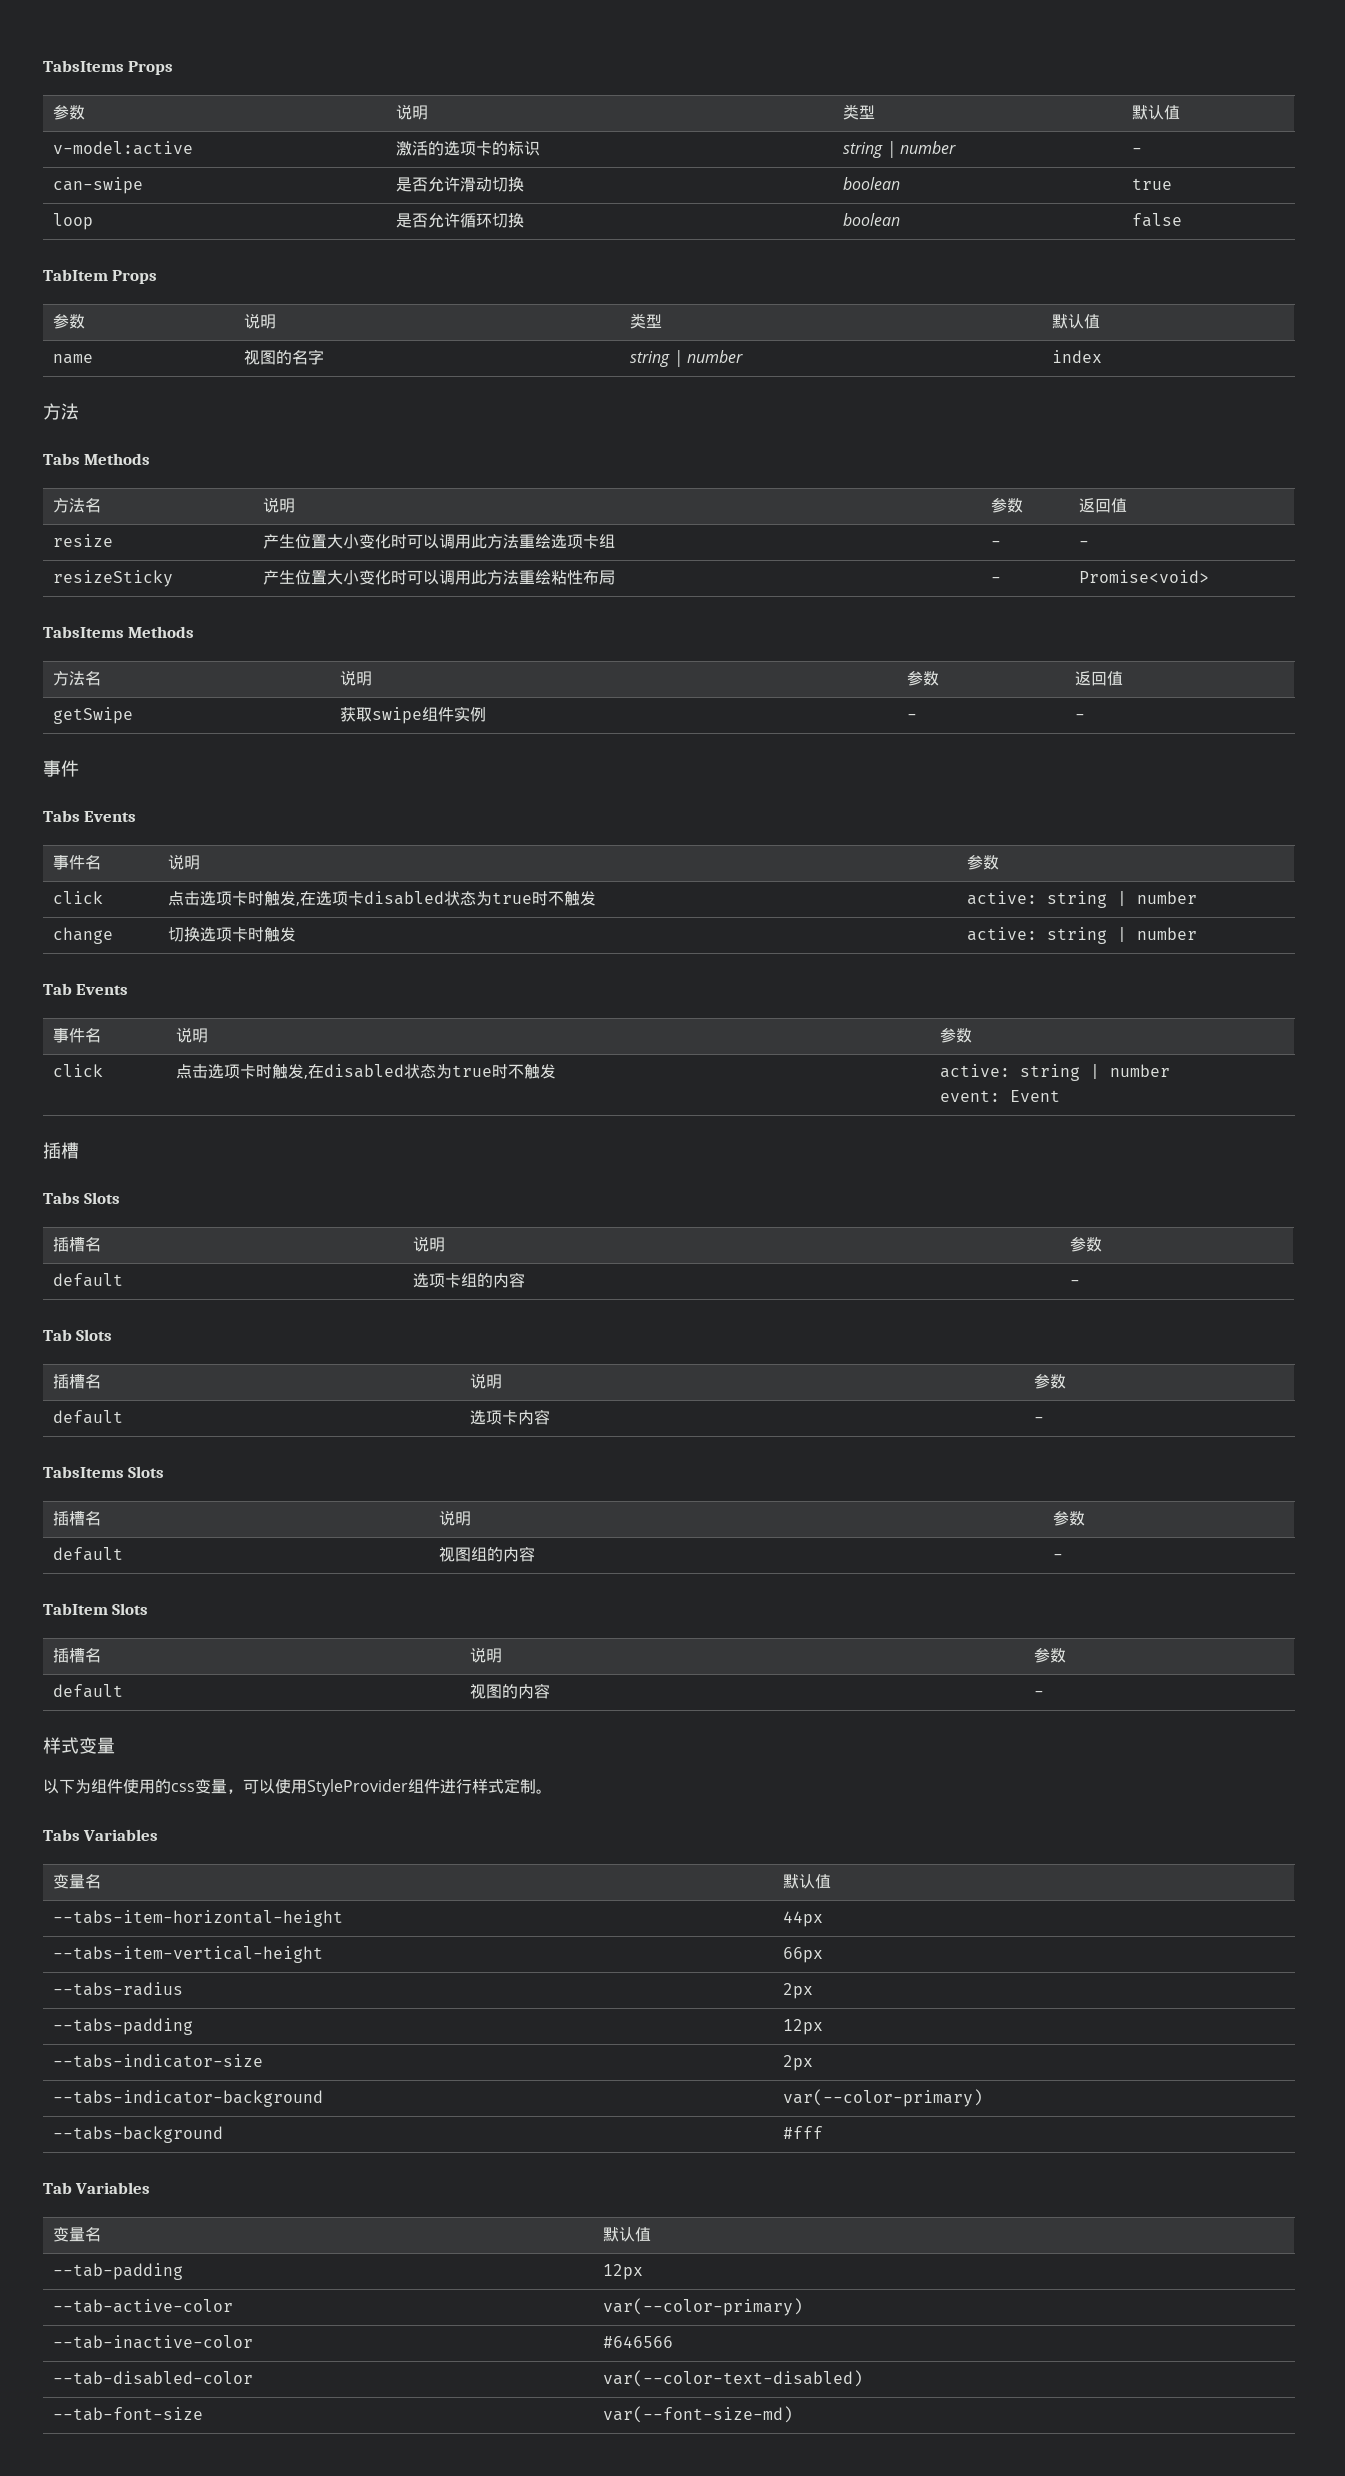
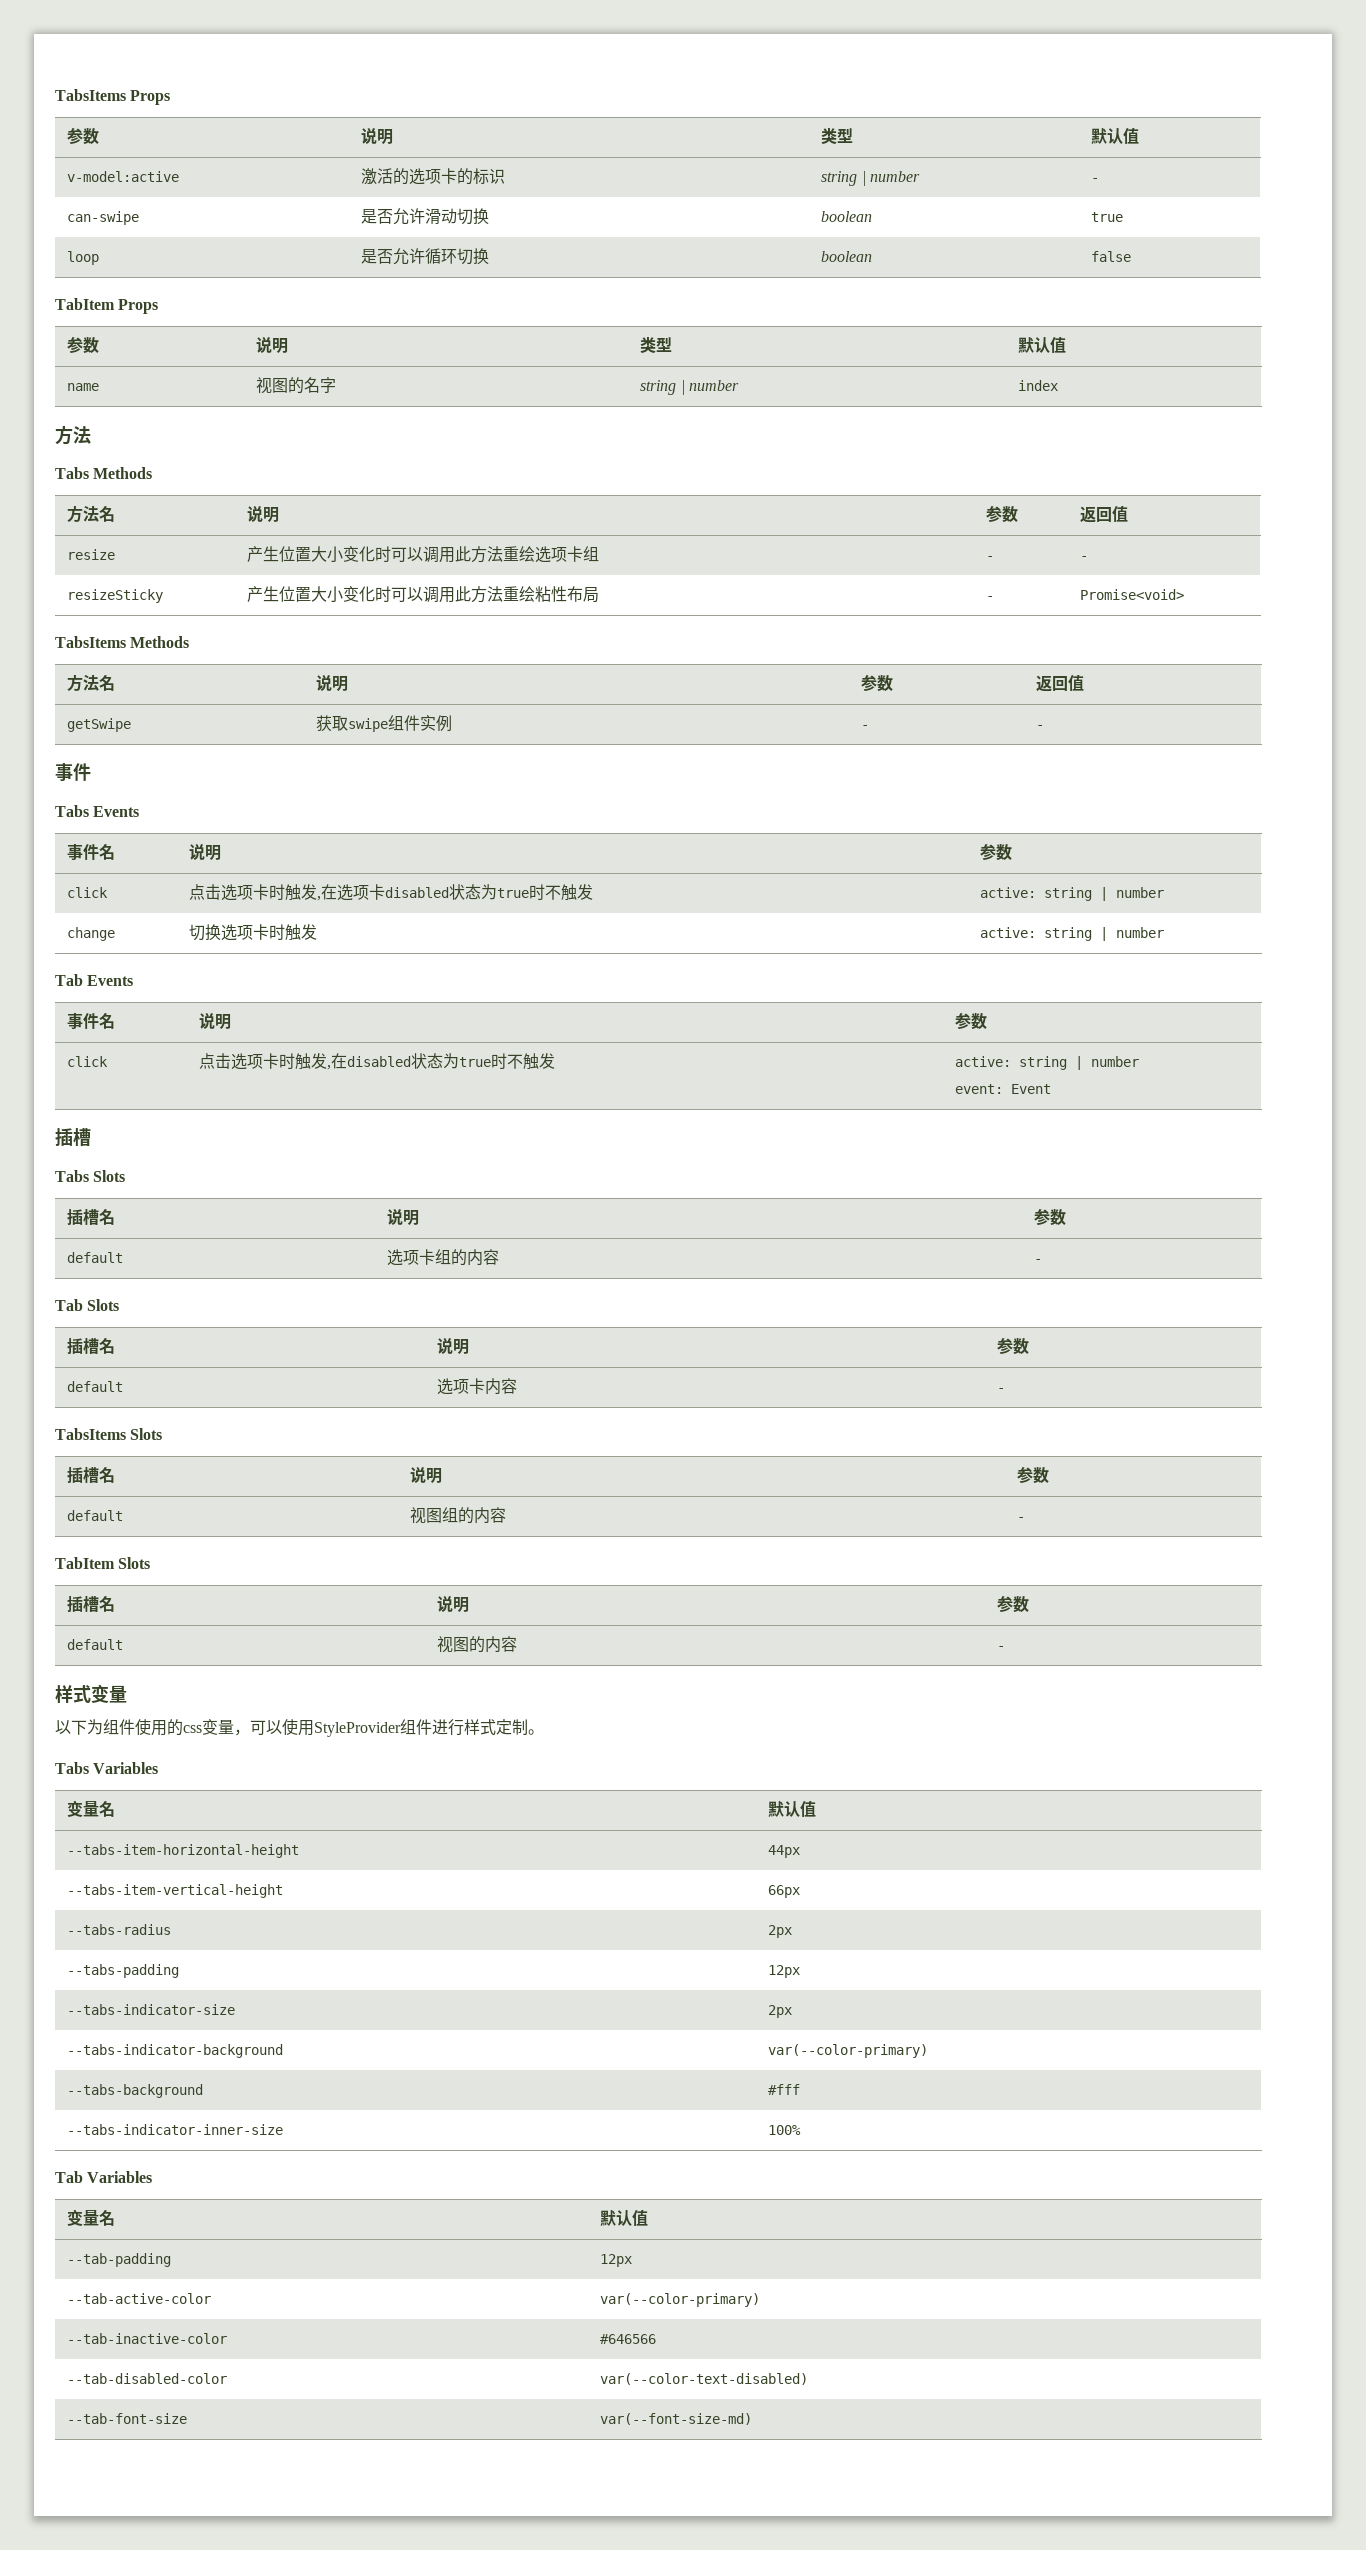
+ --tabs-indicator-inner-size | 100%

